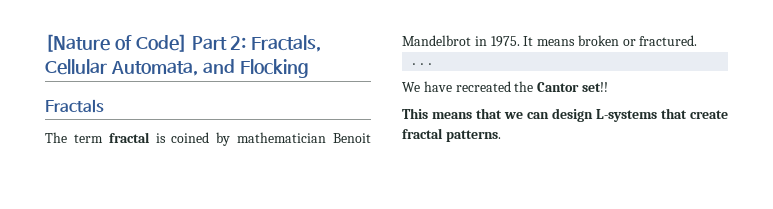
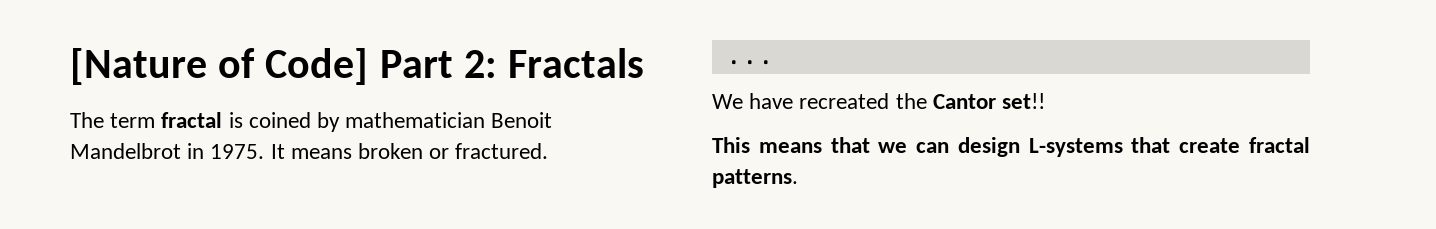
- [Nature of Code] Part 2: Fractals, Cellular Automata, and Flocking
- Fractals
+ [Nature of Code] Part 2: Fractals

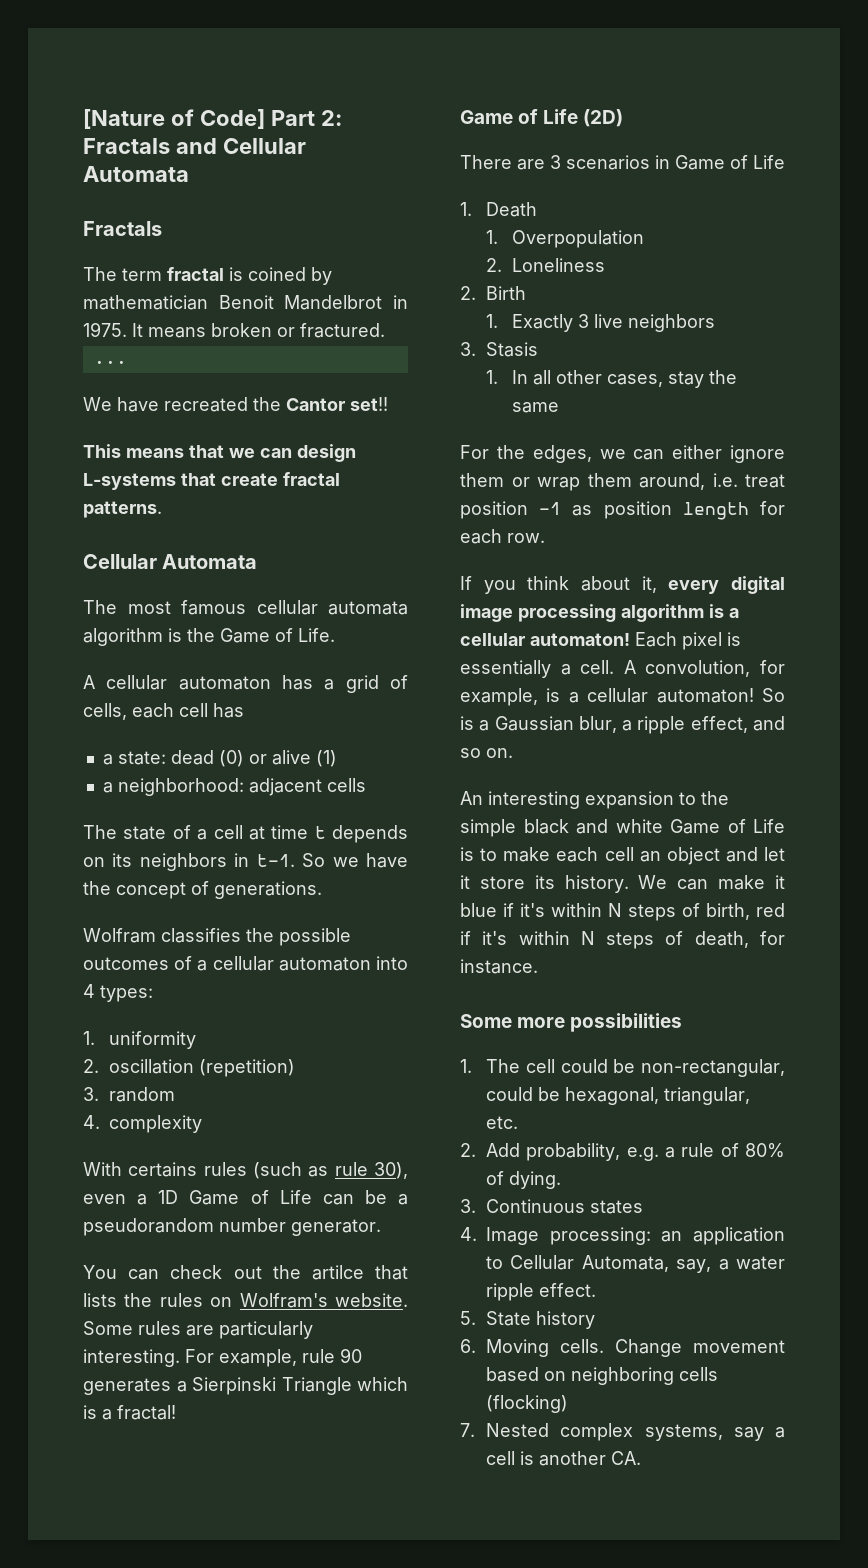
- [Nature of Code] Part 2: Fractals
+ [Nature of Code] Part 2: Fractals and Cellular Automata
+ Fractals
  This means that we can design L-systems that create fractal patterns.
+ Cellular Automata
+ The most famous cellular automata algorithm is the Game of Life.
+ A cellular automaton has a grid of cells, each cell has
+ a state: dead (0) or alive (1)
+ a neighborhood: adjacent cells
+ The state of a cell at time t depends on its neighbors in t-1. So we have the concept of generations.
+ Wolfram classifies the possible outcomes of a cellular automaton into 4 types:
+ 1. uniformity
+ 2. oscillation (repetition)
+ 3. random
+ 4. complexity
+ With certains rules (such as rule 30), even a 1D Game of Life can be a pseudorandom number generator.
+ You can check out the artilce that lists the rules on Wolfram's website. Some rules are particularly interesting. For example, rule 90 generates a Sierpinski Triangle which is a fractal!
+ Game of Life (2D)
+ There are 3 scenarios in Game of Life
+ 1. Death
+ 1. Overpopulation
+ 2. Loneliness
+ 2. Birth
+ 1. Exactly 3 live neighbors
+ 3. Stasis
+ 1. In all other cases, stay the same
+ For the edges, we can either ignore them or wrap them around, i.e. treat position -1 as position length for each row.
+ If you think about it, every digital image processing algorithm is a cellular automaton! Each pixel is essentially a cell. A convolution, for example, is a cellular automaton! So is a Gaussian blur, a ripple effect, and so on.
+ An interesting expansion to the simple black and white Game of Life is to make each cell an object and let it store its history. We can make it blue if it's within N steps of birth, red if it's within N steps of death, for instance.
+ Some more possibilities
+ 1. The cell could be non-rectangular, could be hexagonal, triangular, etc.
+ 2. Add probability, e.g. a rule of 80% of dying.
+ 3. Continuous states
+ 4. Image processing: an application to Cellular Automata, say, a water ripple effect.
+ 5. State history
+ 6. Moving cells. Change movement based on neighboring cells (flocking)
+ 7. Nested complex systems, say a cell is another CA.

